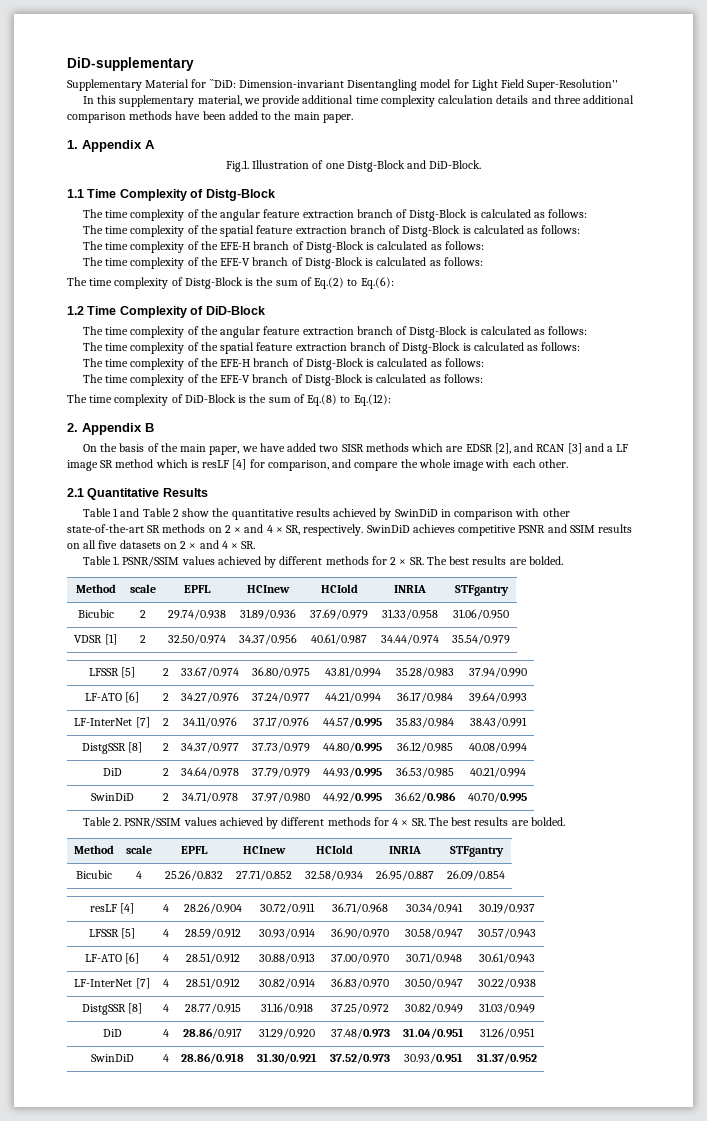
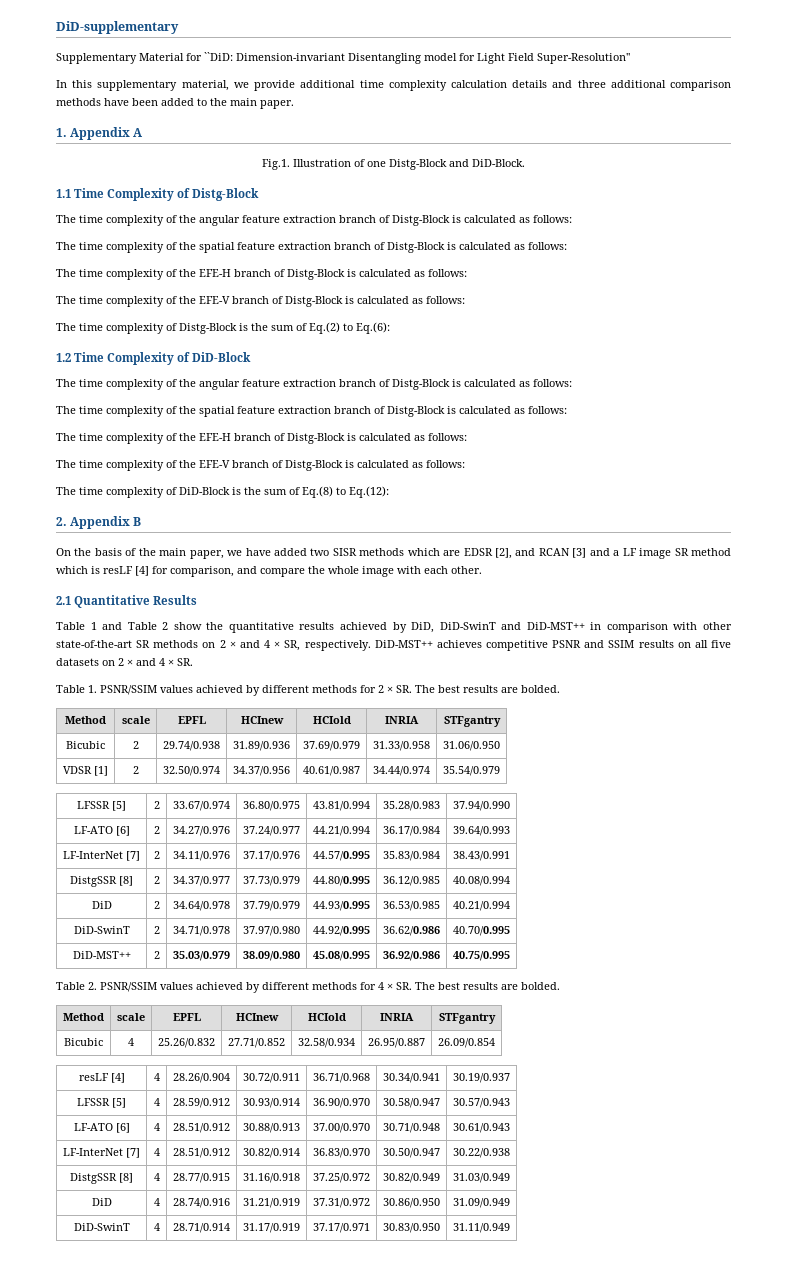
- Table 1 and Table 2 show the quantitative results achieved by SwinDiD in comparison with other state-of-the-art SR methods on 2 × and 4 × SR, respectively.
+ Table 1 and Table 2 show the quantitative results achieved by DiD, DiD-SwinT and DiD-MST++ in comparison with other state-of-the-art SR methods on 2 × and 4 × SR, respectively.
- SwinDiD achieves competitive PSNR and SSIM results on all five datasets on 2 × and 4 × SR.
+ DiD-MST++ achieves competitive PSNR and SSIM results on all five datasets on 2 × and 4 × SR.
- SwinDiD | 2 | 34.71/0.978 | 37.97/0.980 | 44.92/0.995 | 36.62/0.986 | 40.70/0.995
+ DiD-SwinT | 2 | 34.71/0.978 | 37.97/0.980 | 44.92/0.995 | 36.62/0.986 | 40.70/0.995
+ DiD-MST++ | 2 | 35.03/0.979 | 38.09/0.980 | 45.08/0.995 | 36.92/0.986 | 40.75/0.995
- DiD | 4 | 28.86/0.917 | 31.29/0.920 | 37.48/0.973 | 31.04/0.951 | 31.26/0.951
- SwinDiD | 4 | 28.86/0.918 | 31.30/0.921 | 37.52/0.973 | 30.93/0.951 | 31.37/0.952
+ DiD | 4 | 28.74/0.916 | 31.21/0.919 | 37.31/0.972 | 30.86/0.950 | 31.09/0.949
+ DiD-SwinT | 4 | 28.71/0.914 | 31.17/0.919 | 37.17/0.971 | 30.83/0.950 | 31.11/0.949

